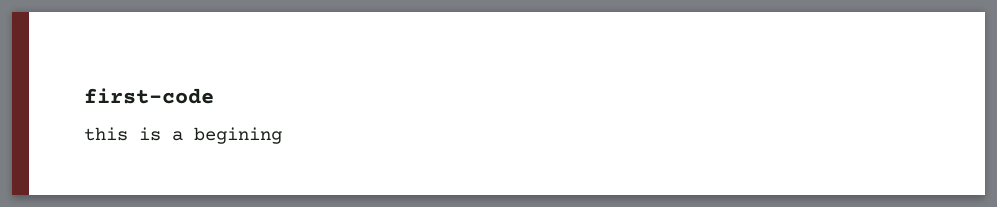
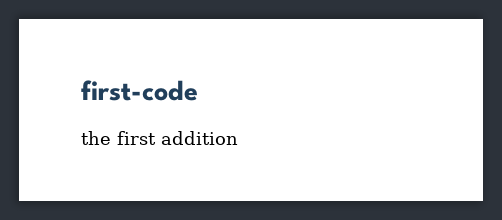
- this is a begining
+ the first addition

